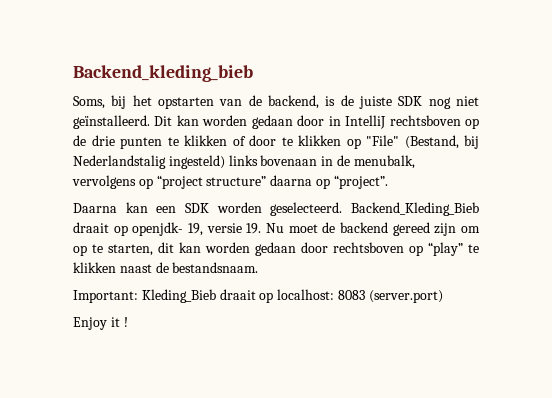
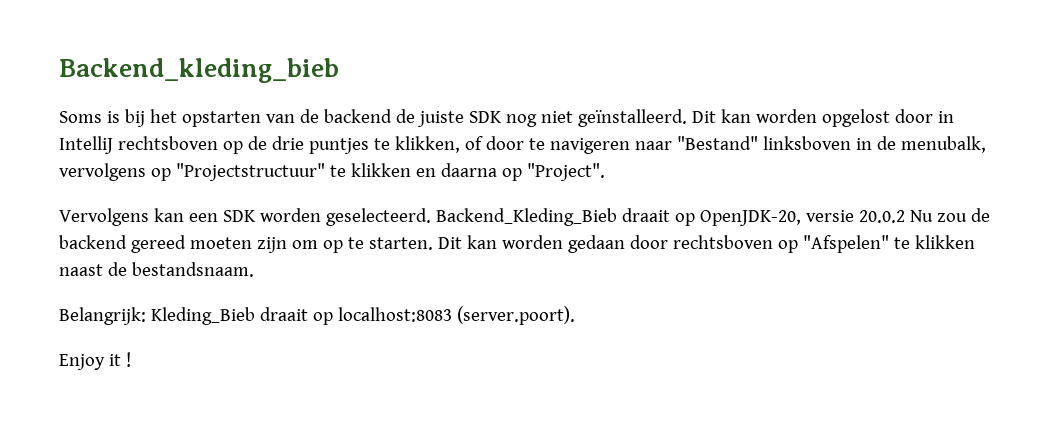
- Soms, bij het opstarten van de backend, is de juiste SDK nog niet geïnstalleerd.
+ Soms is bij het opstarten van de backend de juiste SDK nog niet geïnstalleerd.
- Dit kan worden gedaan door in IntelliJ rechtsboven op de drie punten te klikken of door te klikken op "File" (Bestand, bij Nederlandstalig ingesteld) links bovenaan in de menubalk, vervolgens op “project structure” daarna op “project”.
- Daarna kan een SDK worden geselecteerd.
+ Dit kan worden opgelost door in IntelliJ rechtsboven op de drie puntjes te klikken, of door te navigeren naar "Bestand" linksboven in de menubalk, vervolgens op "Projectstructuur" te klikken en daarna op "Project".
+ Vervolgens kan een SDK worden geselecteerd.
- Backend_Kleding_Bieb draait op openjdk- 19, versie 19. Nu moet de backend gereed zijn om op te starten, dit kan worden gedaan door rechtsboven op “play” te klikken naast de bestandsnaam.
+ Backend_Kleding_Bieb draait op OpenJDK-20, versie 20.0.2 Nu zou de backend gereed moeten zijn om op te starten. Dit kan worden gedaan door rechtsboven op "Afspelen" te klikken naast de bestandsnaam.
- Important: Kleding_Bieb draait op localhost: 8083 (server.port)
+ Belangrijk: Kleding_Bieb draait op localhost:8083 (server.poort).

